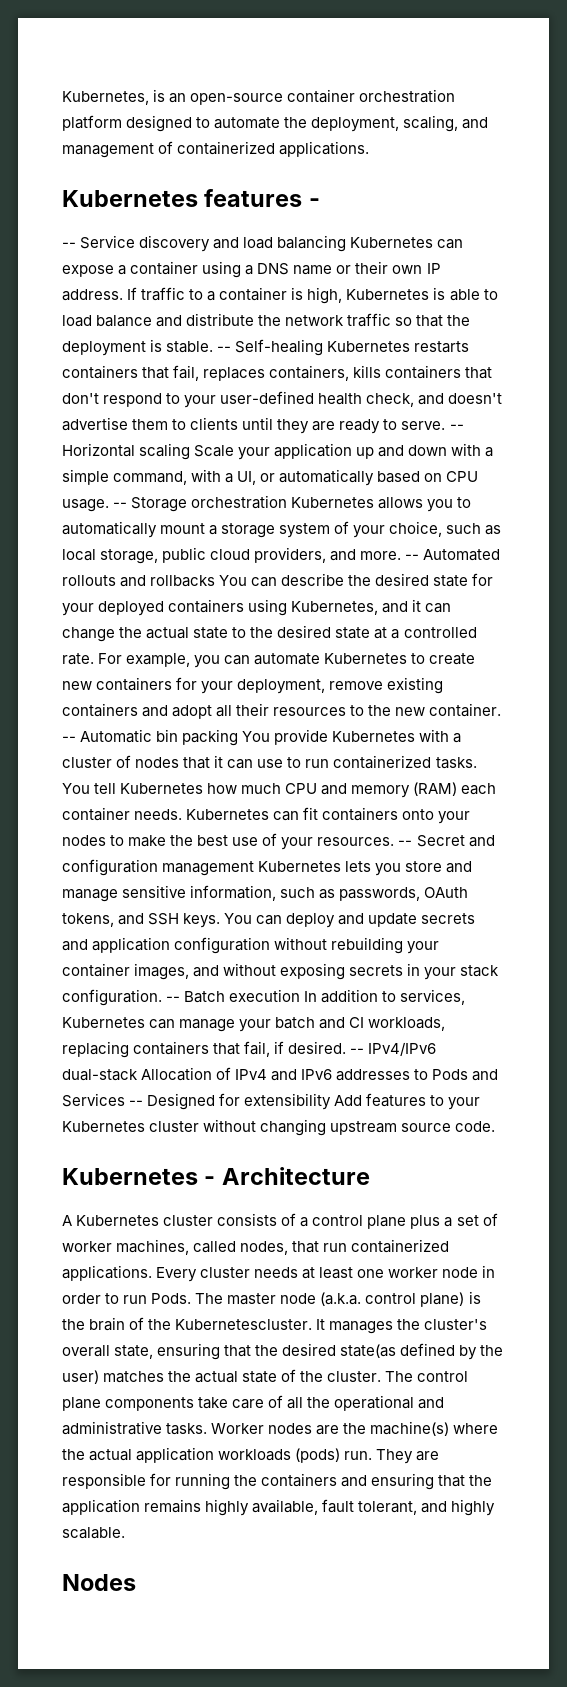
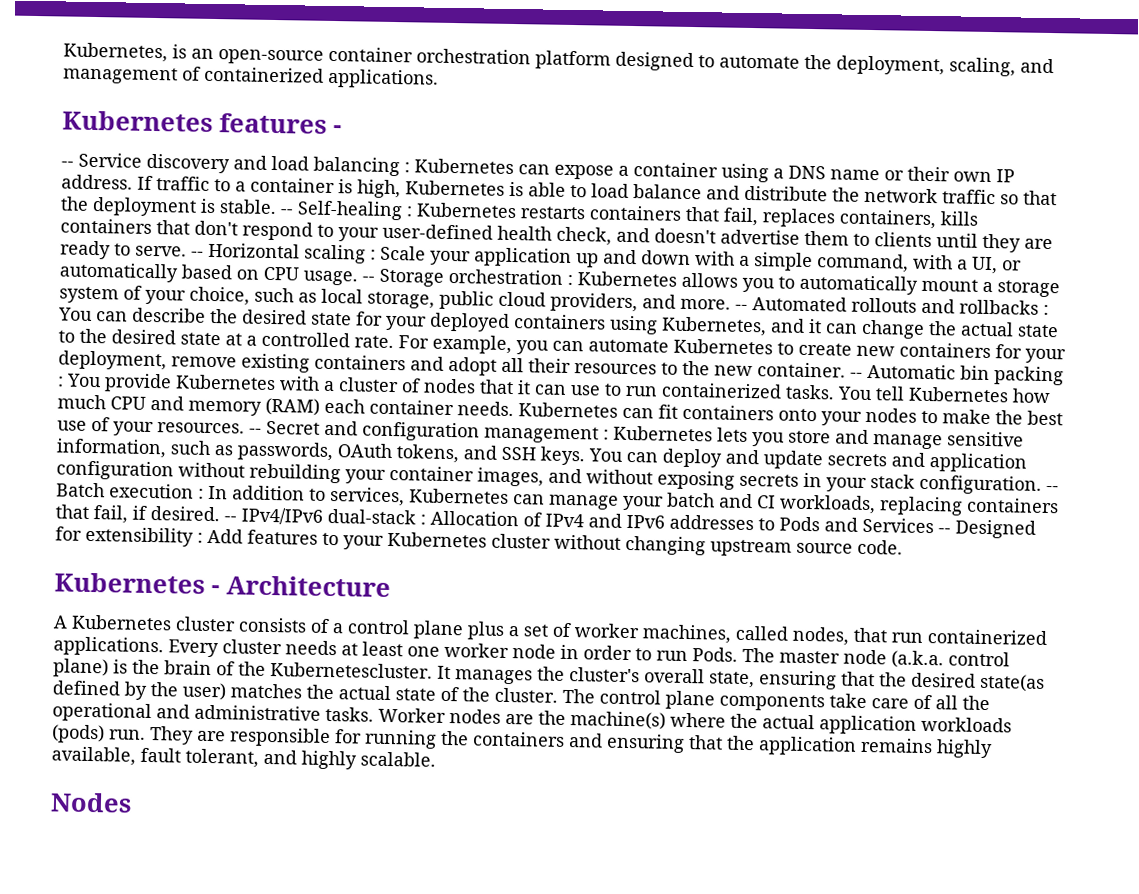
- -- Service discovery and load balancing Kubernetes can expose a container using a DNS name or their own IP address.
+ -- Service discovery and load balancing : Kubernetes can expose a container using a DNS name or their own IP address.
- -- Self-healing Kubernetes restarts containers that fail, replaces containers, kills containers that don't respond to your user-defined health check, and doesn't advertise them to clients until they are ready to serve.
+ -- Self-healing : Kubernetes restarts containers that fail, replaces containers, kills containers that don't respond to your user-defined health check, and doesn't advertise them to clients until they are ready to serve.
- -- Horizontal scaling Scale your application up and down with a simple command, with a UI, or automatically based on CPU usage.
+ -- Horizontal scaling : Scale your application up and down with a simple command, with a UI, or automatically based on CPU usage.
- -- Storage orchestration Kubernetes allows you to automatically mount a storage system of your choice, such as local storage, public cloud providers, and more.
+ -- Storage orchestration : Kubernetes allows you to automatically mount a storage system of your choice, such as local storage, public cloud providers, and more.
- -- Automated rollouts and rollbacks You can describe the desired state for your deployed containers using Kubernetes, and it can change the actual state to the desired state at a controlled rate.
+ -- Automated rollouts and rollbacks : You can describe the desired state for your deployed containers using Kubernetes, and it can change the actual state to the desired state at a controlled rate.
- -- Automatic bin packing You provide Kubernetes with a cluster of nodes that it can use to run containerized tasks.
+ -- Automatic bin packing : You provide Kubernetes with a cluster of nodes that it can use to run containerized tasks.
- -- Secret and configuration management Kubernetes lets you store and manage sensitive information, such as passwords, OAuth tokens, and SSH keys.
+ -- Secret and configuration management : Kubernetes lets you store and manage sensitive information, such as passwords, OAuth tokens, and SSH keys.
- -- Batch execution In addition to services, Kubernetes can manage your batch and CI workloads, replacing containers that fail, if desired.
+ -- Batch execution : In addition to services, Kubernetes can manage your batch and CI workloads, replacing containers that fail, if desired.
- -- IPv4/IPv6 dual-stack Allocation of IPv4 and IPv6 addresses to Pods and Services -- Designed for extensibility Add features to your Kubernetes cluster without changing upstream source code.
+ -- IPv4/IPv6 dual-stack : Allocation of IPv4 and IPv6 addresses to Pods and Services -- Designed for extensibility : Add features to your Kubernetes cluster without changing upstream source code.

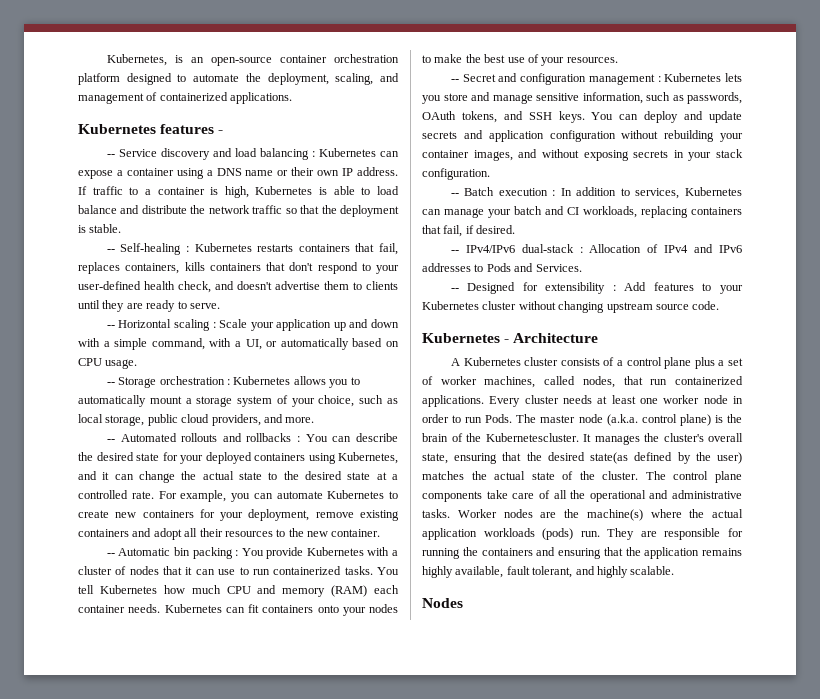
- If traffic to a container is high, Kubernetes is able to load balance and distribute the network traffic so that the deployment is stable. -- Self-healing :
+ If traffic to a container is high, Kubernetes is able to load balance and distribute the network traffic so that the deployment is stable.
+ -- Self-healing :
- Kubernetes restarts containers that fail, replaces containers, kills containers that don't respond to your user-defined health check, and doesn't advertise them to clients until they are ready to serve. -- Horizontal scaling :
+ Kubernetes restarts containers that fail, replaces containers, kills containers that don't respond to your user-defined health check, and doesn't advertise them to clients until they are ready to serve.
+ -- Horizontal scaling :
- Scale your application up and down with a simple command, with a UI, or automatically based on CPU usage. -- Storage orchestration :
+ Scale your application up and down with a simple command, with a UI, or automatically based on CPU usage.
+ -- Storage orchestration :
- Kubernetes allows you to automatically mount a storage system of your choice, such as local storage, public cloud providers, and more. -- Automated rollouts and rollbacks :
+ Kubernetes allows you to automatically mount a storage system of your choice, such as local storage, public cloud providers, and more.
+ -- Automated rollouts and rollbacks :
- For example, you can automate Kubernetes to create new containers for your deployment, remove existing containers and adopt all their resources to the new container. -- Automatic bin packing : You provide Kubernetes with a cluster of nodes that it can use to run containerized tasks.
+ For example, you can automate Kubernetes to create new containers for your deployment, remove existing containers and adopt all their resources to the new container.
+ -- Automatic bin packing : You provide Kubernetes with a cluster of nodes that it can use to run containerized tasks.
- Kubernetes can fit containers onto your nodes to make the best use of your resources. -- Secret and configuration management : Kubernetes lets you store and manage sensitive information, such as passwords, OAuth tokens, and SSH keys.
+ Kubernetes can fit containers onto your nodes to make the best use of your resources.
+ -- Secret and configuration management : Kubernetes lets you store and manage sensitive information, such as passwords, OAuth tokens, and SSH keys.
- You can deploy and update secrets and application configuration without rebuilding your container images, and without exposing secrets in your stack configuration. -- Batch execution :
+ You can deploy and update secrets and application configuration without rebuilding your container images, and without exposing secrets in your stack configuration.
+ -- Batch execution :
- In addition to services, Kubernetes can manage your batch and CI workloads, replacing containers that fail, if desired. -- IPv4/IPv6 dual-stack :
+ In addition to services, Kubernetes can manage your batch and CI workloads, replacing containers that fail, if desired.
+ -- IPv4/IPv6 dual-stack :
- Allocation of IPv4 and IPv6 addresses to Pods and Services -- Designed for extensibility :
+ Allocation of IPv4 and IPv6 addresses to Pods and Services.
+ -- Designed for extensibility :

